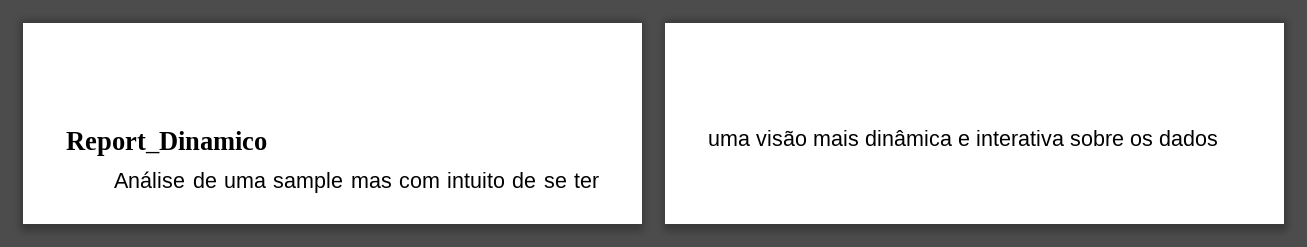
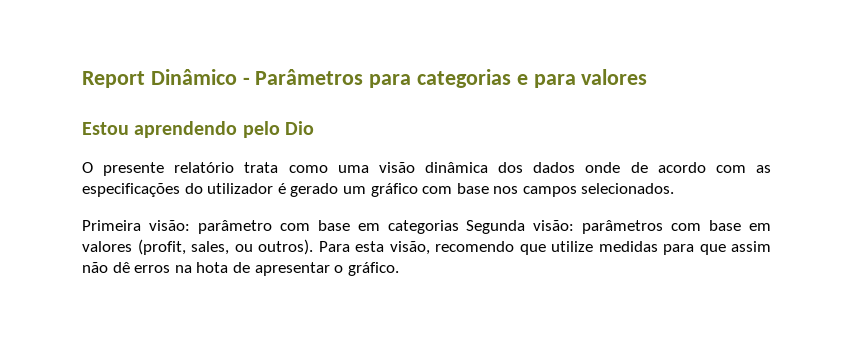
- Report_Dinamico
- Análise de uma sample mas com intuito de se ter uma visão mais dinâmica e interativa sobre os dados
+ Report Dinâmico - Parâmetros para categorias e para valores
+ Estou aprendendo pelo Dio
+ O presente relatório trata como uma visão dinâmica dos dados onde de acordo com as especificações do utilizador é gerado um gráfico com base nos campos selecionados.
+ Primeira visão: parâmetro com base em categorias Segunda visão: parâmetros com base em valores (profit, sales, ou outros). Para esta visão, recomendo que utilize medidas para que assim não dê erros na hota de apresentar o gráfico.

